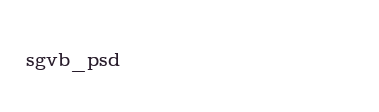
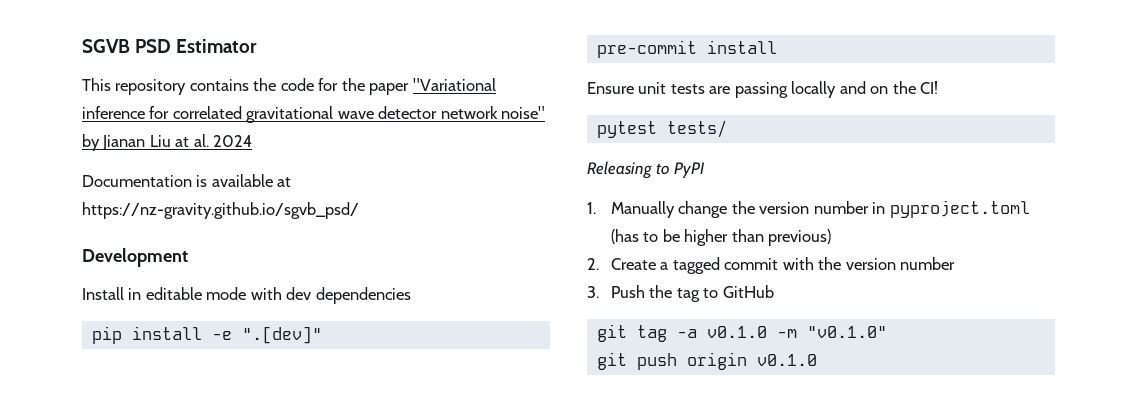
- sgvb_psd
+ SGVB PSD Estimator
+ This repository contains the code for the paper "Variational inference for correlated gravitational wave detector network noise" by Jianan Liu at al. 2024
+ Documentation is available at https://nz-gravity.github.io/sgvb_psd/
+ Development
+ Install in editable mode with dev dependencies
+ pip install -e ".[dev]"
+ pre-commit install
+ Ensure unit tests are passing locally and on the CI!
+ pytest tests/
+ Releasing to PyPI
+ 1. Manually change the version number in pyproject.toml (has to be higher than previous)
+ 2. Create a tagged commit with the version number
+ 3. Push the tag to GitHub
+ git tag -a v0.1.0 -m "v0.1.0"
+ git push origin v0.1.0

